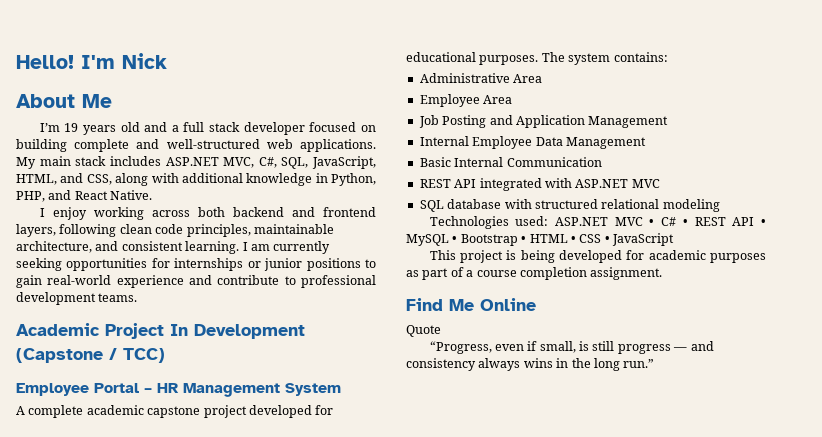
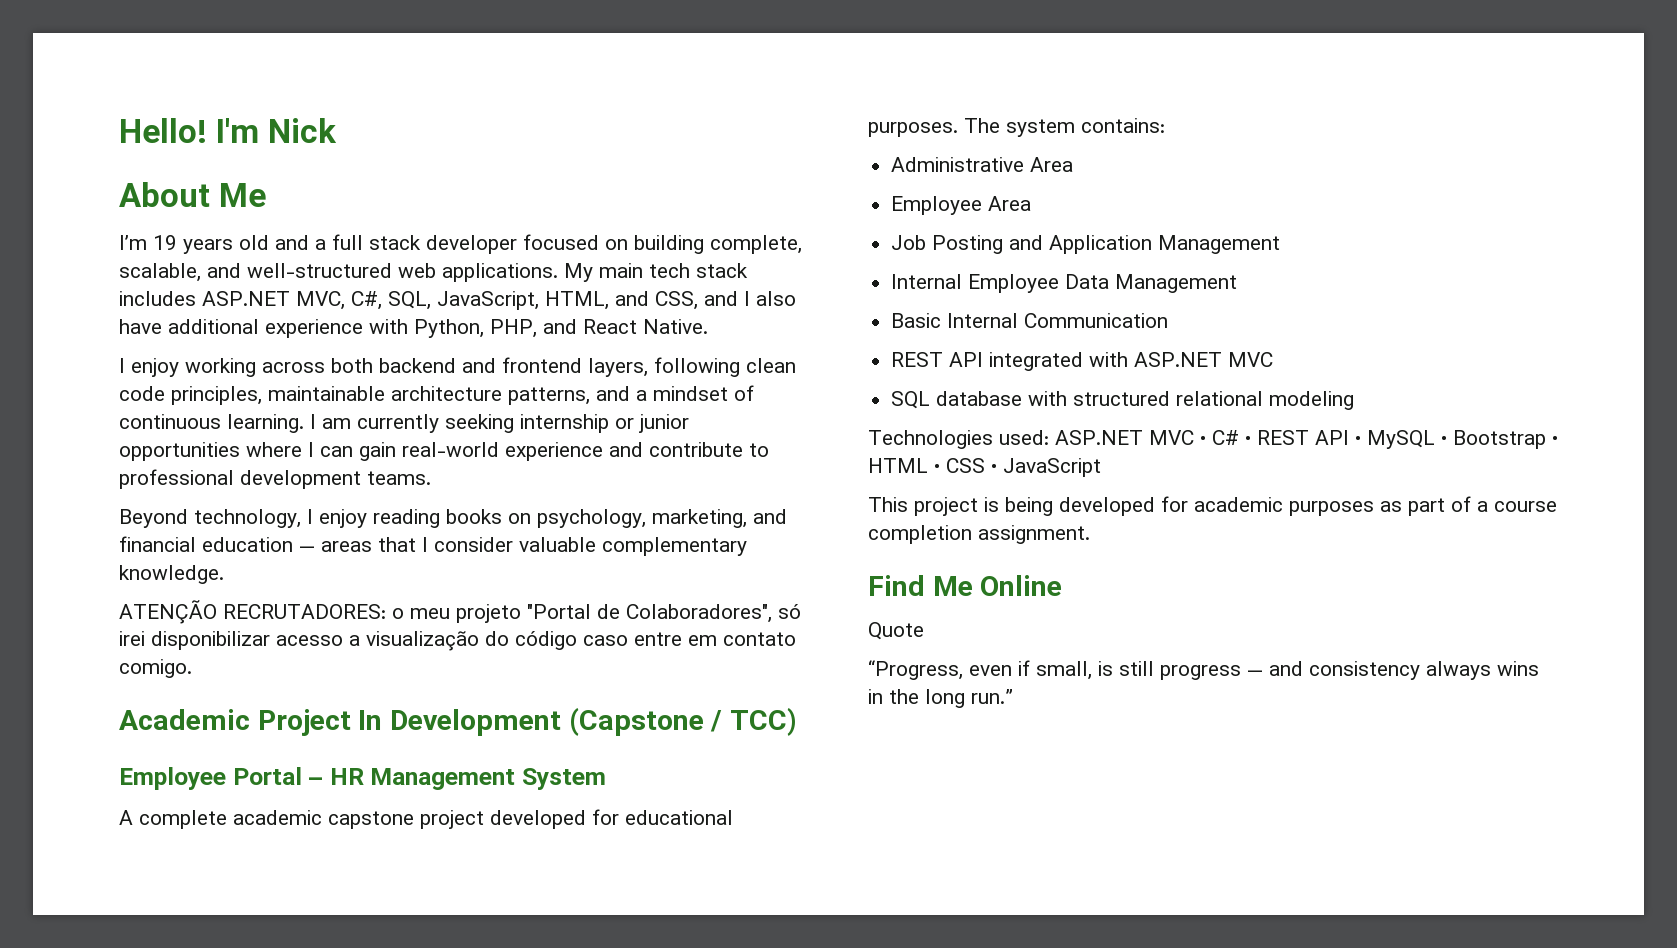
- I’m 19 years old and a full stack developer focused on building complete and well-structured web applications.
+ I’m 19 years old and a full stack developer focused on building complete, scalable, and well-structured web applications.
- My main stack includes ASP.NET MVC, C#, SQL, JavaScript, HTML, and CSS, along with additional knowledge in Python, PHP, and React Native.
+ My main tech stack includes ASP.NET MVC, C#, SQL, JavaScript, HTML, and CSS, and I also have additional experience with Python, PHP, and React Native.
- I enjoy working across both backend and frontend layers, following clean code principles, maintainable architecture, and consistent learning.
+ I enjoy working across both backend and frontend layers, following clean code principles, maintainable architecture patterns, and a mindset of continuous learning.
- I am currently seeking opportunities for internships or junior positions to gain real-world experience and contribute to professional development teams.
+ I am currently seeking internship or junior opportunities where I can gain real-world experience and contribute to professional development teams.
+ Beyond technology, I enjoy reading books on psychology, marketing, and financial education — areas that I consider valuable complementary knowledge.
+ ATENÇÃO RECRUTADORES: o meu projeto "Portal de Colaboradores", só irei disponibilizar acesso a visualização do código caso entre em contato comigo.

